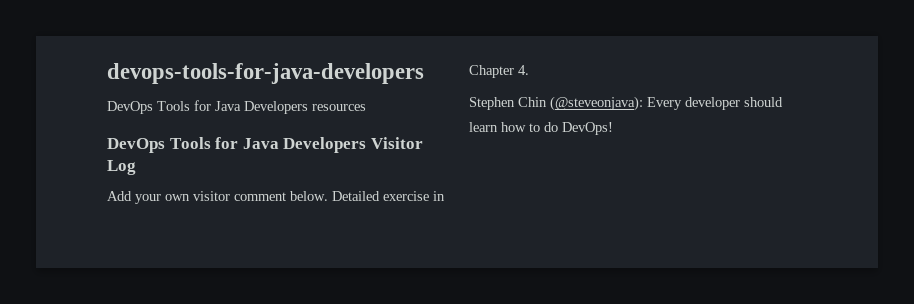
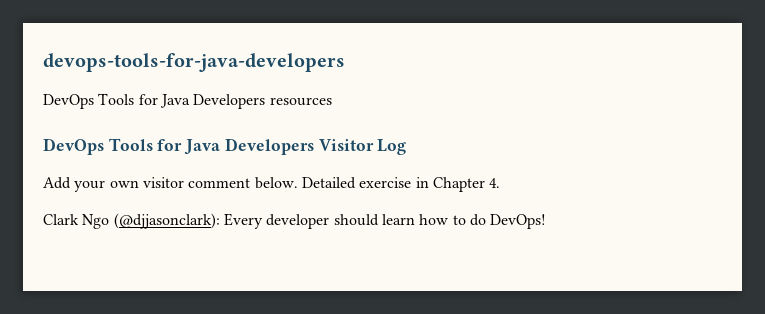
- Stephen Chin (@steveonjava): Every developer should learn how to do DevOps!
+ Clark Ngo (@djjasonclark): Every developer should learn how to do DevOps!

